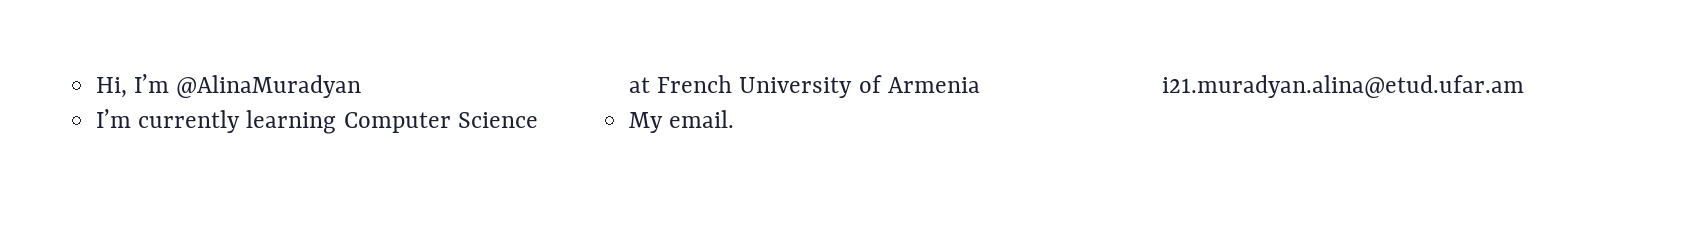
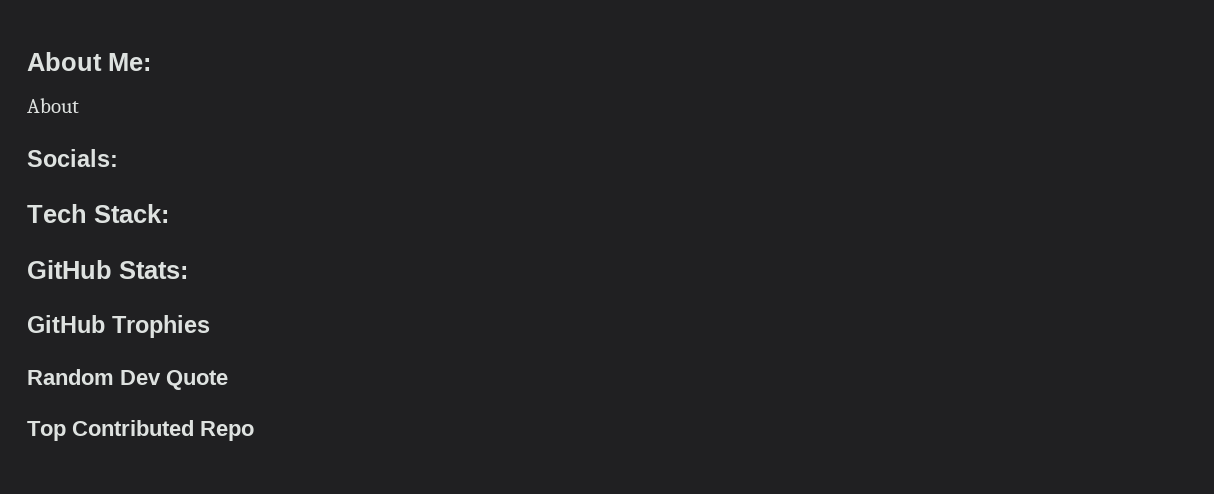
- Hi, I’m @AlinaMuradyan
- I’m currently learning Computer Science at French University of Armenia
- My email. i21.muradyan.alina@etud.ufar.am
+ About Me:
+ About
+ Socials:
+ Tech Stack:
+ GitHub Stats:
+ GitHub Trophies
+ Random Dev Quote
+ Top Contributed Repo

